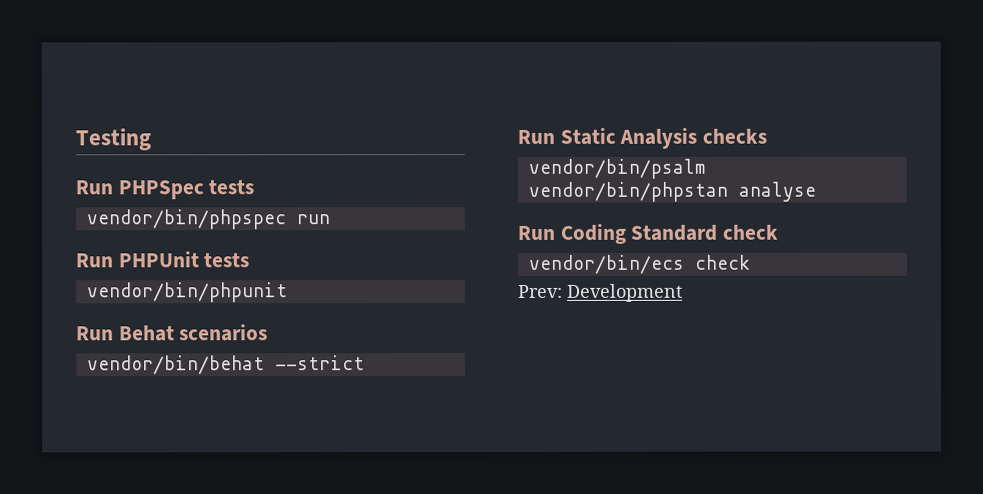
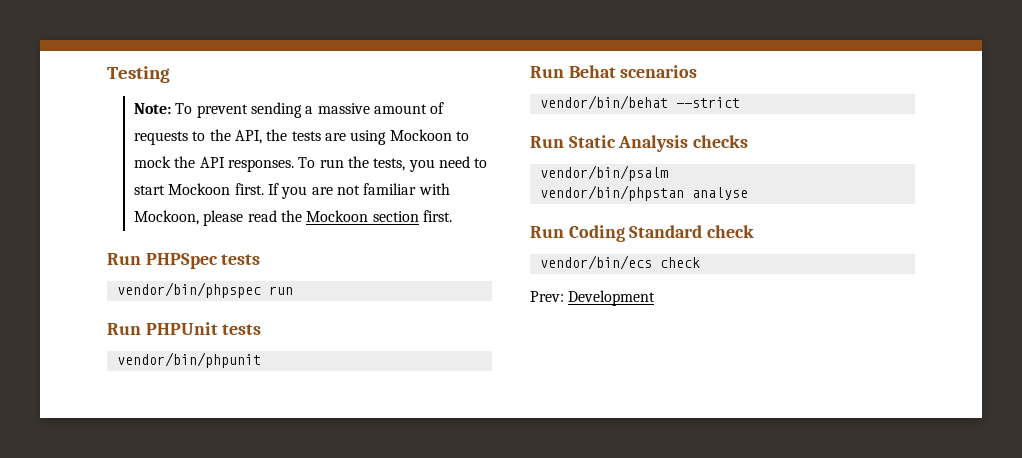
+ Note: To prevent sending a massive amount of requests to the API, the tests are using Mockoon to mock the API responses. To run the tests, you need to start Mockoon first. If you are not familiar with Mockoon, please read the Mockoon section first.

